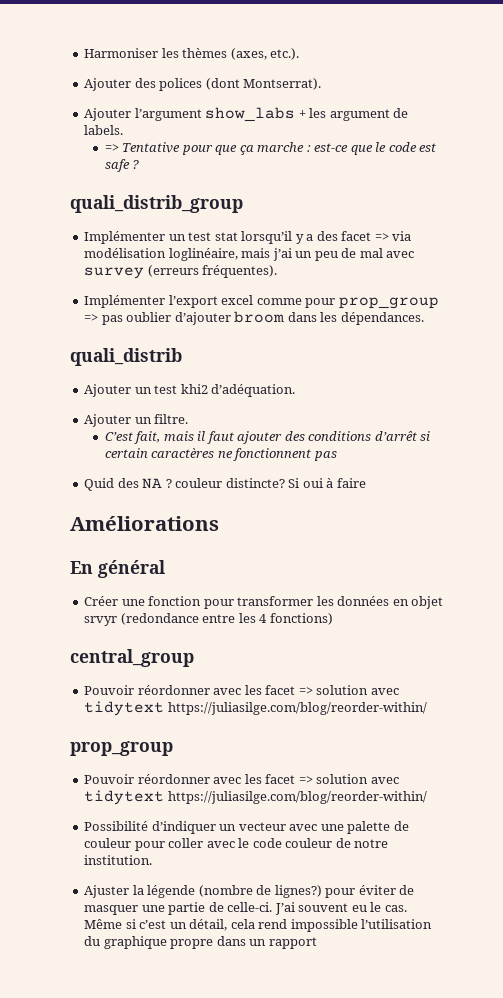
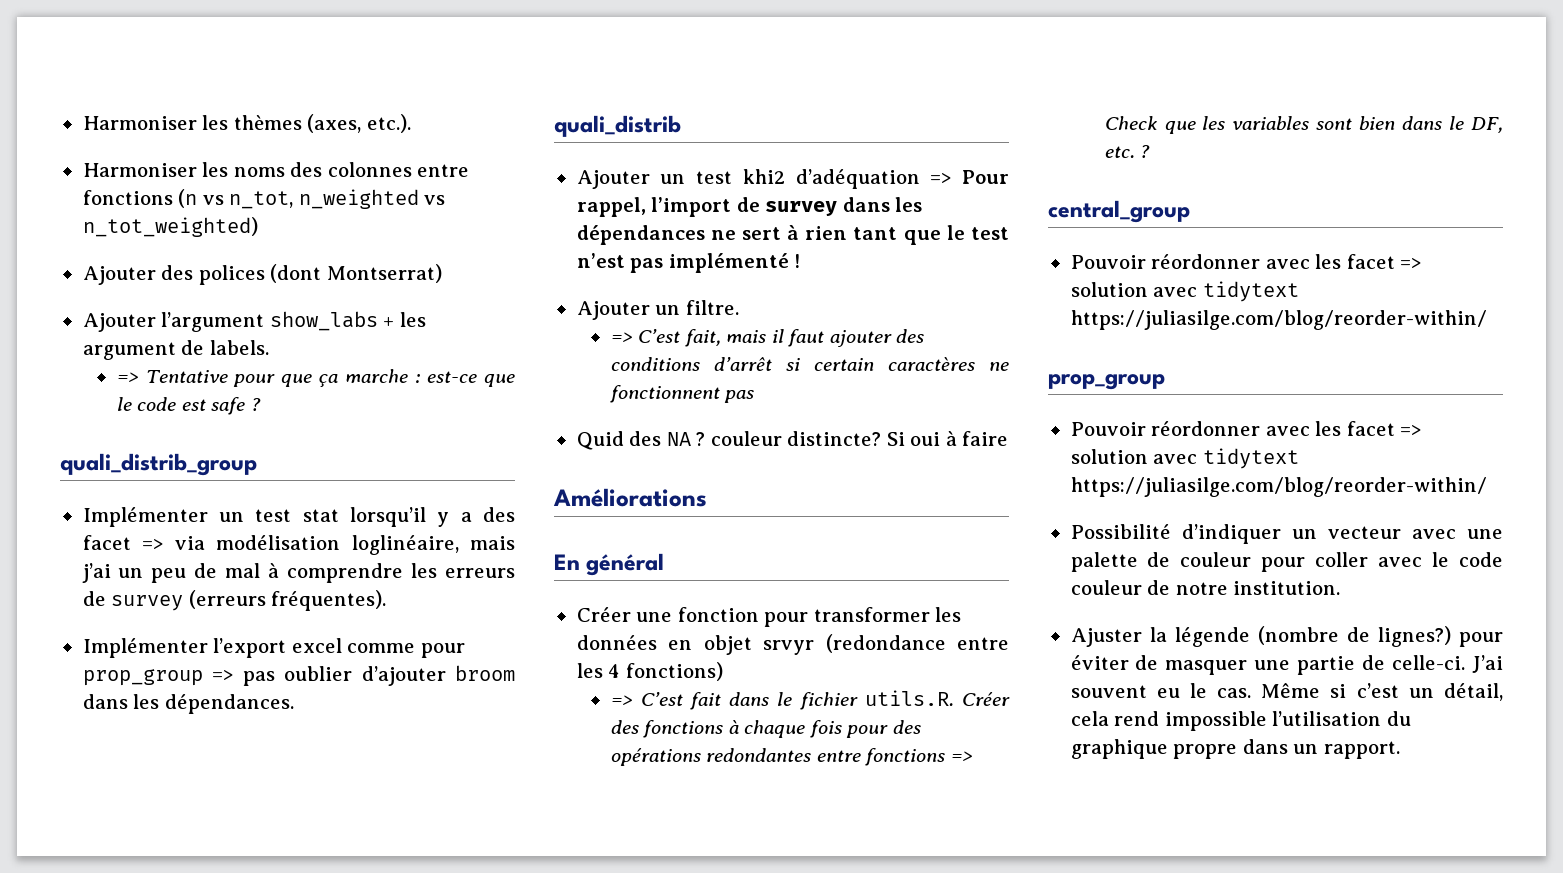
+ Harmoniser les noms des colonnes entre fonctions (n vs n_tot, n_weighted vs n_tot_weighted)
- Ajouter des polices (dont Montserrat).
+ Ajouter des polices (dont Montserrat)
- Implémenter un test stat lorsqu’il y a des facet => via modélisation loglinéaire, mais j’ai un peu de mal avec survey (erreurs fréquentes).
+ Implémenter un test stat lorsqu’il y a des facet => via modélisation loglinéaire, mais j’ai un peu de mal à comprendre les erreurs de survey (erreurs fréquentes).
- Ajouter un test khi2 d’adéquation.
+ Ajouter un test khi2 d’adéquation => Pour rappel, l’import de survey dans les dépendances ne sert à rien tant que le test n’est pas implémenté !
- C’est fait, mais il faut ajouter des conditions d’arrêt si certain caractères ne fonctionnent pas
+ => C’est fait, mais il faut ajouter des conditions d’arrêt si certain caractères ne fonctionnent pas
+ => C’est fait dans le fichier utils.R. Créer des fonctions à chaque fois pour des opérations redondantes entre fonctions => Check que les variables sont bien dans le DF, etc. ?
- Même si c’est un détail, cela rend impossible l’utilisation du graphique propre dans un rapport
+ Même si c’est un détail, cela rend impossible l’utilisation du graphique propre dans un rapport.

